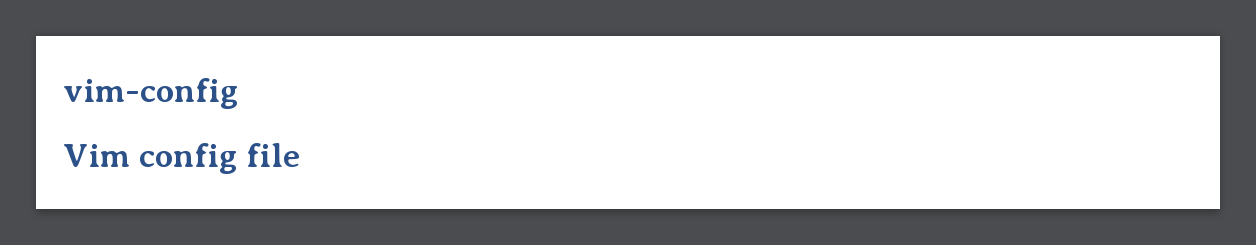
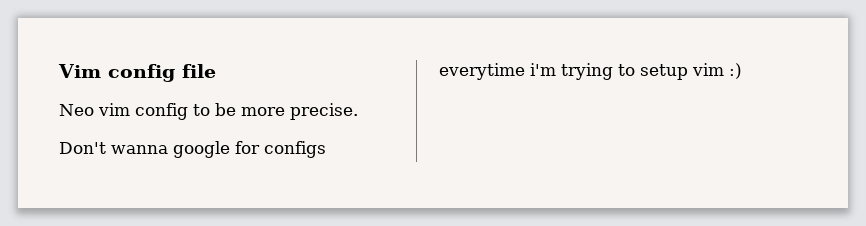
- vim-config
+ Neo vim config to be more precise.
+ Don't wanna google for configs everytime i'm trying to setup vim :)

